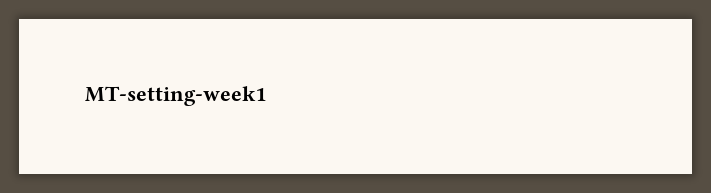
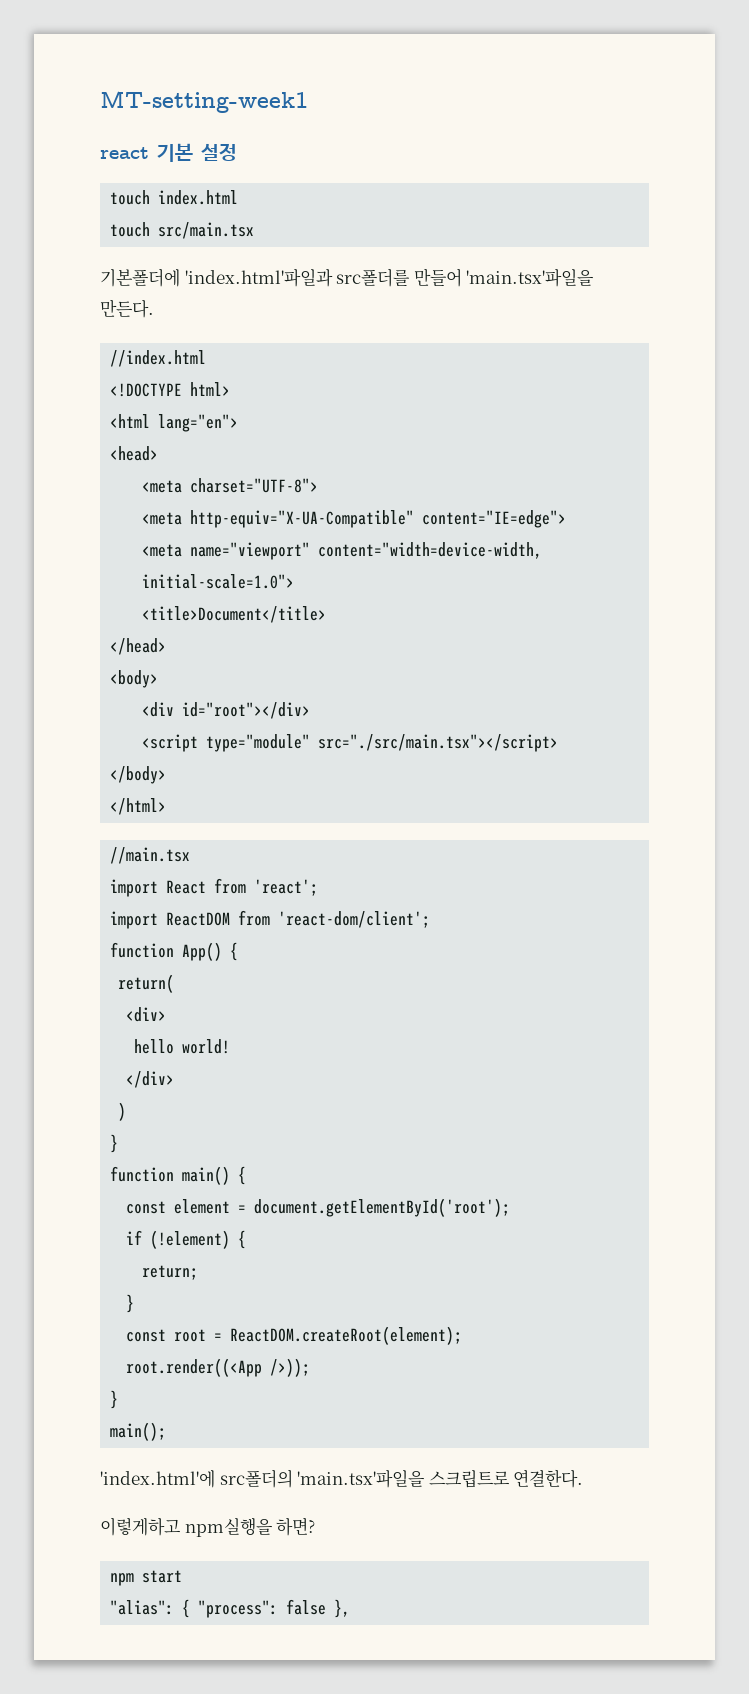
+ react 기본 설정
+ touch index.html
+ touch src/main.tsx
+ 기본폴더에 'index.html'파일과 src폴더를 만들어 'main.tsx'파일을 만든다.
+ //index.html
+ <!DOCTYPE html>
+ <html lang="en">
+ <head>
+ <meta charset="UTF-8">
+ <meta http-equiv="X-UA-Compatible" content="IE=edge">
+ <meta name="viewport" content="width=device-width, initial-scale=1.0">
+ <title>Document</title>
+ </head>
+ <body>
+ <div id="root"></div>
+ <script type="module" src="./src/main.tsx"></script>
+ </body>
+ </html>
+ //main.tsx
+ import React from 'react';
+ import ReactDOM from 'react-dom/client';
+ function App() {
+ return(
+ <div>
+ hello world!
+ </div>
+ )
+ }
+ function main() {
+ const element = document.getElementById('root');
+ if (!element) {
+ return;
+ }
+ const root = ReactDOM.createRoot(element);
+ root.render((<App />));
+ }
+ main();
+ 'index.html'에 src폴더의 'main.tsx'파일을 스크립트로 연결한다.
+ 이렇게하고 npm실행을 하면?
+ npm start
+ "alias": { "process": false },

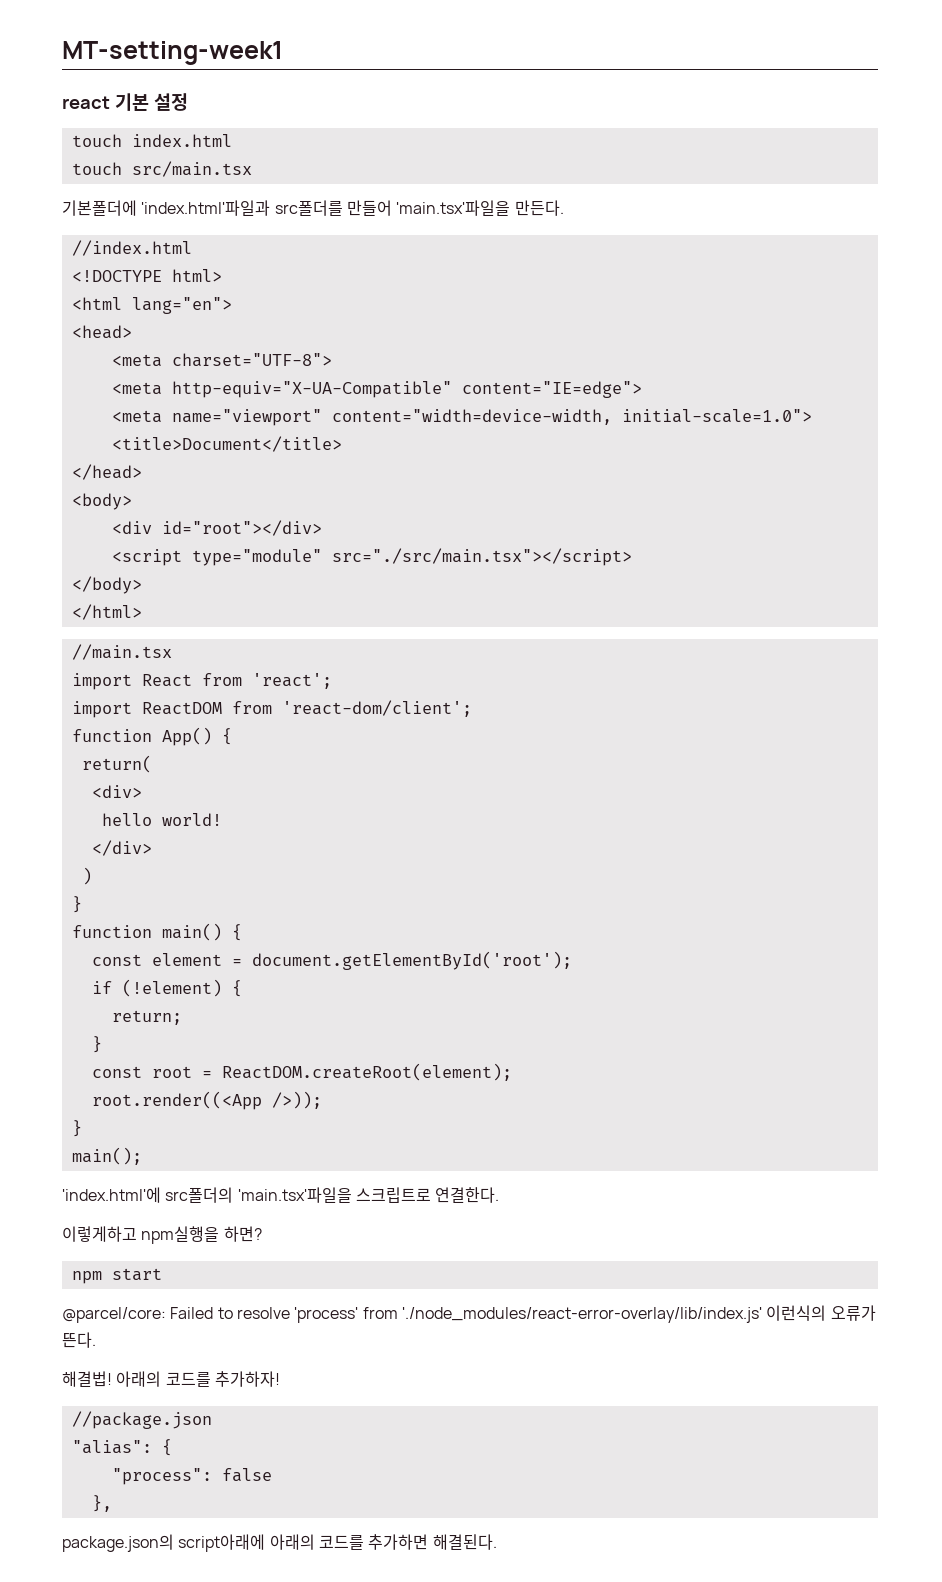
+ @parcel/core: Failed to resolve 'process' from './node_modules/react-error-overlay/lib/index.js' 이런식의 오류가 뜬다.
+ 해결법! 아래의 코드를 추가하자!
+ //package.json
- "alias": { "process": false },
+ "alias": {
+ "process": false
+ },
+ package.json의 script아래에 아래의 코드를 추가하면 해결된다.

